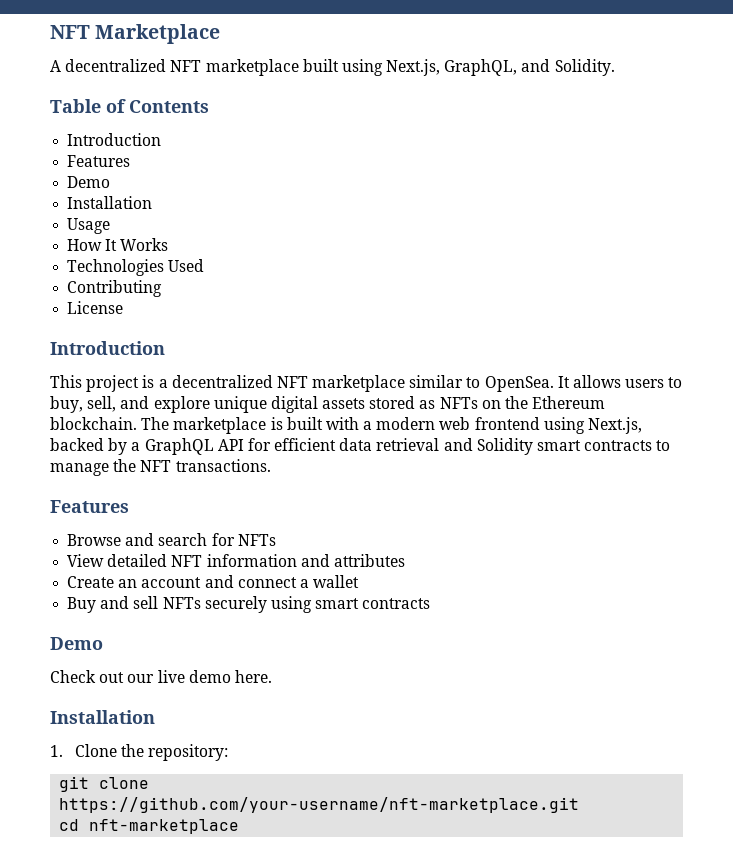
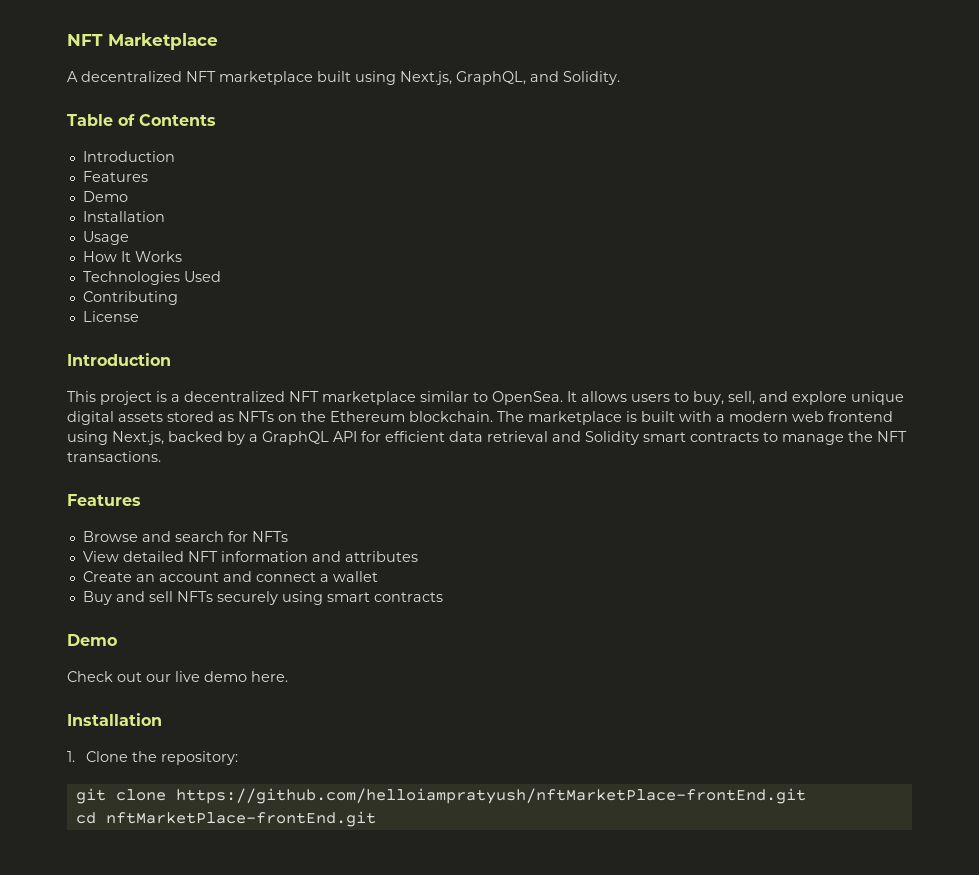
- git clone https://github.com/your-username/nft-marketplace.git
+ git clone https://github.com/helloiampratyush/nftMarketPlace-frontEnd.git
- cd nft-marketplace
+ cd nftMarketPlace-frontEnd.git

